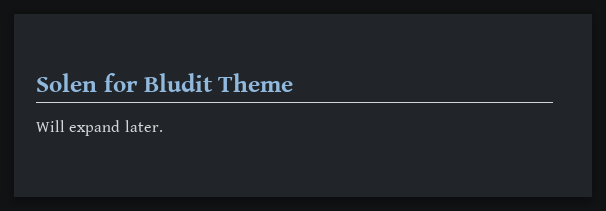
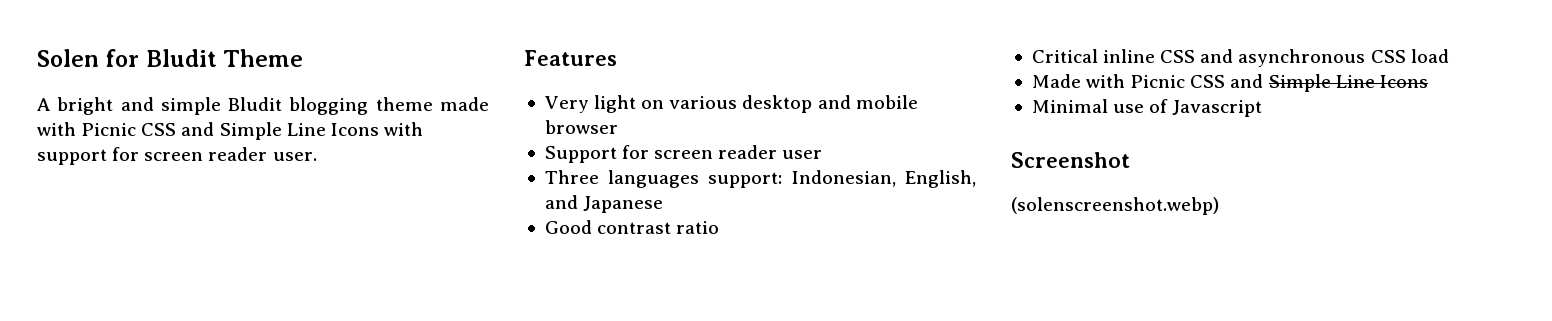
- Will expand later.
+ A bright and simple Bludit blogging theme made with Picnic CSS and Simple Line Icons with support for screen reader user.
+ Features
+ Very light on various desktop and mobile browser
+ Support for screen reader user
+ Three languages support: Indonesian, English, and Japanese
+ Good contrast ratio
+ Critical inline CSS and asynchronous CSS load
+ Made with Picnic CSS and Simple Line Icons
+ Minimal use of Javascript
+ Screenshot
+ (solenscreenshot.webp)

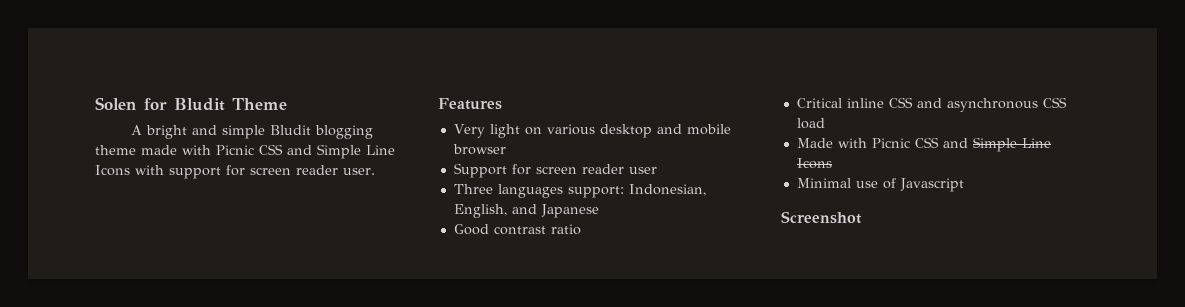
- (solenscreenshot.webp)

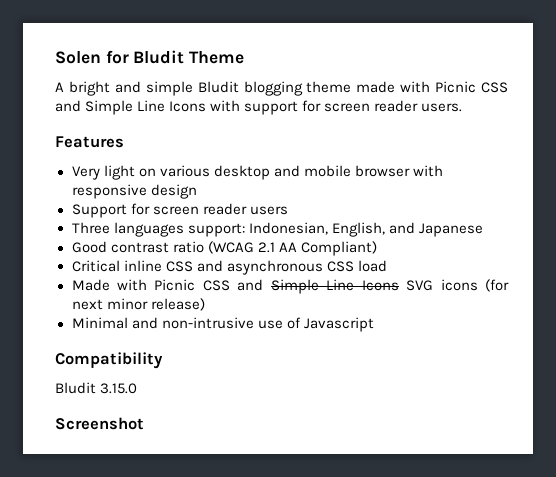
- A bright and simple Bludit blogging theme made with Picnic CSS and Simple Line Icons with support for screen reader user.
+ A bright and simple Bludit blogging theme made with Picnic CSS and Simple Line Icons with support for screen reader users.
- Very light on various desktop and mobile browser
+ Very light on various desktop and mobile browser with responsive design
- Support for screen reader user
+ Support for screen reader users
- Good contrast ratio
+ Good contrast ratio (WCAG 2.1 AA Compliant)
- Made with Picnic CSS and Simple Line Icons
+ Made with Picnic CSS and Simple Line Icons SVG icons (for next minor release)
- Minimal use of Javascript
+ Minimal and non-intrusive use of Javascript
+ Compatibility
+ Bludit 3.15.0

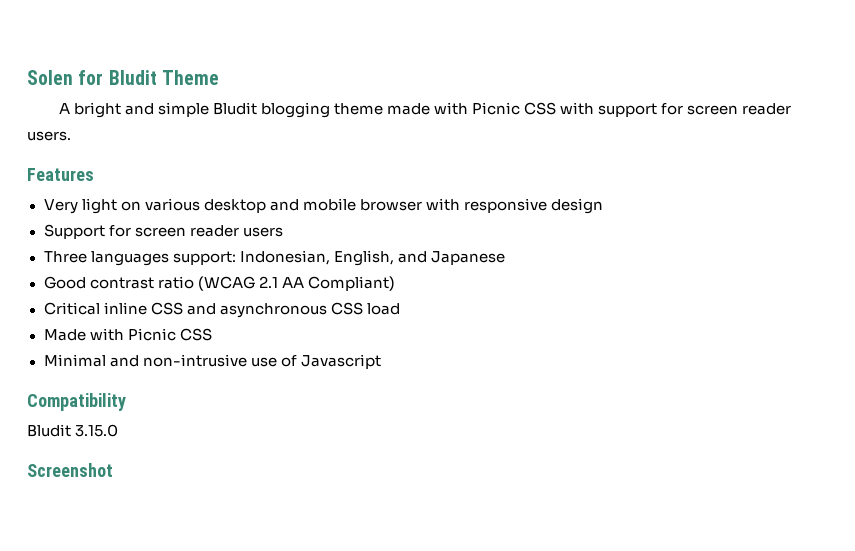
- A bright and simple Bludit blogging theme made with Picnic CSS and Simple Line Icons with support for screen reader users.
+ A bright and simple Bludit blogging theme made with Picnic CSS with support for screen reader users.
- Made with Picnic CSS and Simple Line Icons SVG icons (for next minor release)
+ Made with Picnic CSS

